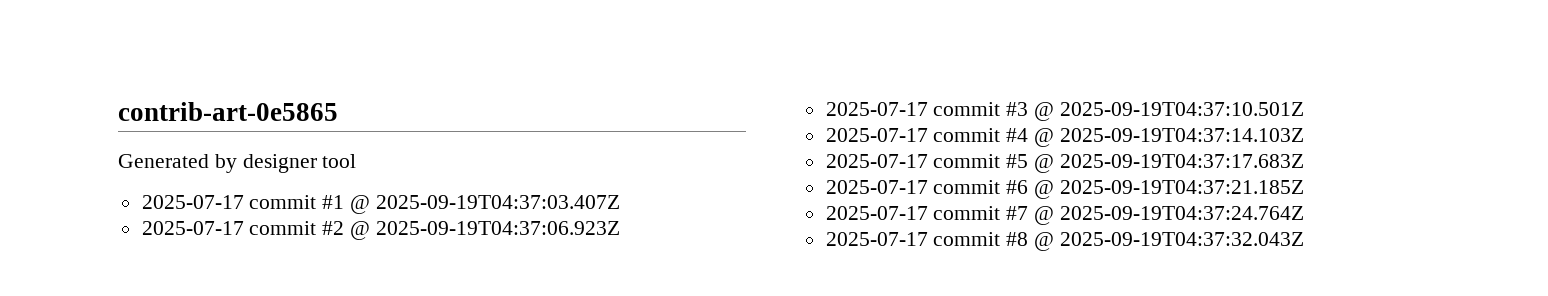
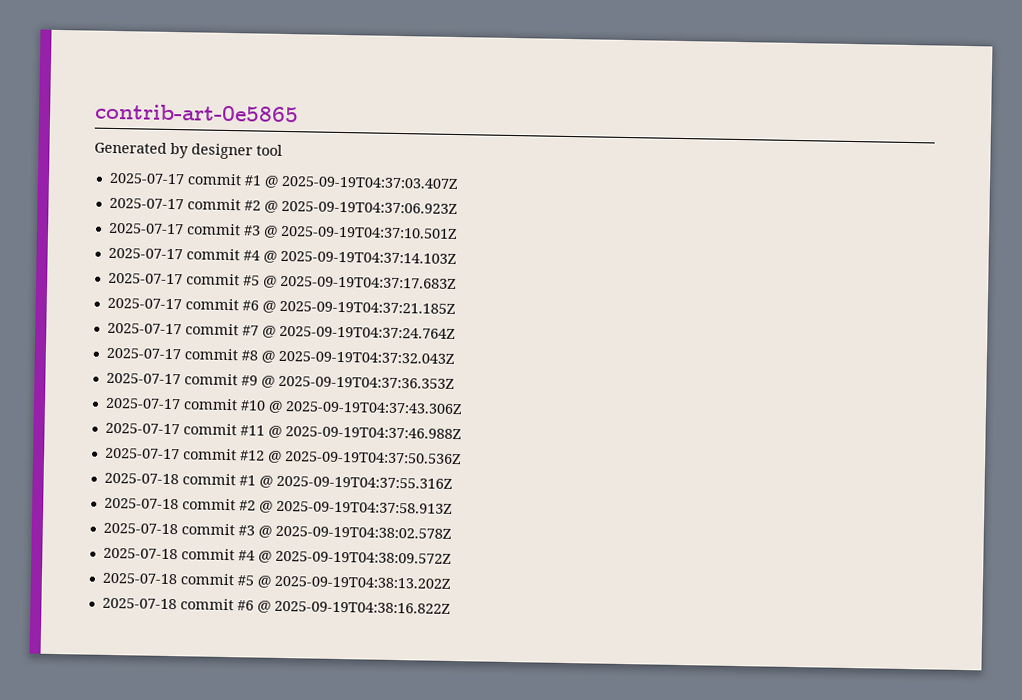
+ 2025-07-17 commit #9 @ 2025-09-19T04:37:36.353Z
+ 2025-07-17 commit #10 @ 2025-09-19T04:37:43.306Z
+ 2025-07-17 commit #11 @ 2025-09-19T04:37:46.988Z
+ 2025-07-17 commit #12 @ 2025-09-19T04:37:50.536Z
+ 2025-07-18 commit #1 @ 2025-09-19T04:37:55.316Z
+ 2025-07-18 commit #2 @ 2025-09-19T04:37:58.913Z
+ 2025-07-18 commit #3 @ 2025-09-19T04:38:02.578Z
+ 2025-07-18 commit #4 @ 2025-09-19T04:38:09.572Z
+ 2025-07-18 commit #5 @ 2025-09-19T04:38:13.202Z
+ 2025-07-18 commit #6 @ 2025-09-19T04:38:16.822Z

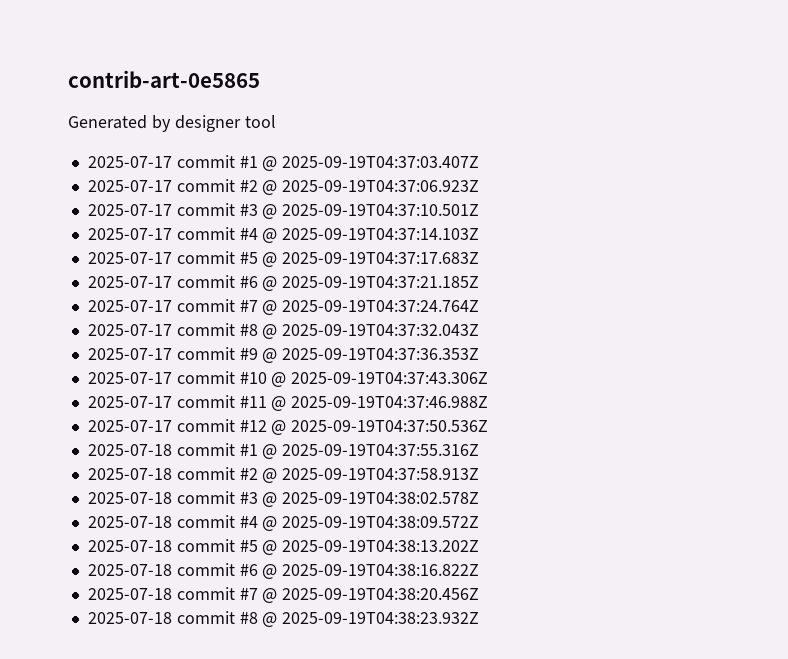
+ 2025-07-18 commit #7 @ 2025-09-19T04:38:20.456Z
+ 2025-07-18 commit #8 @ 2025-09-19T04:38:23.932Z

